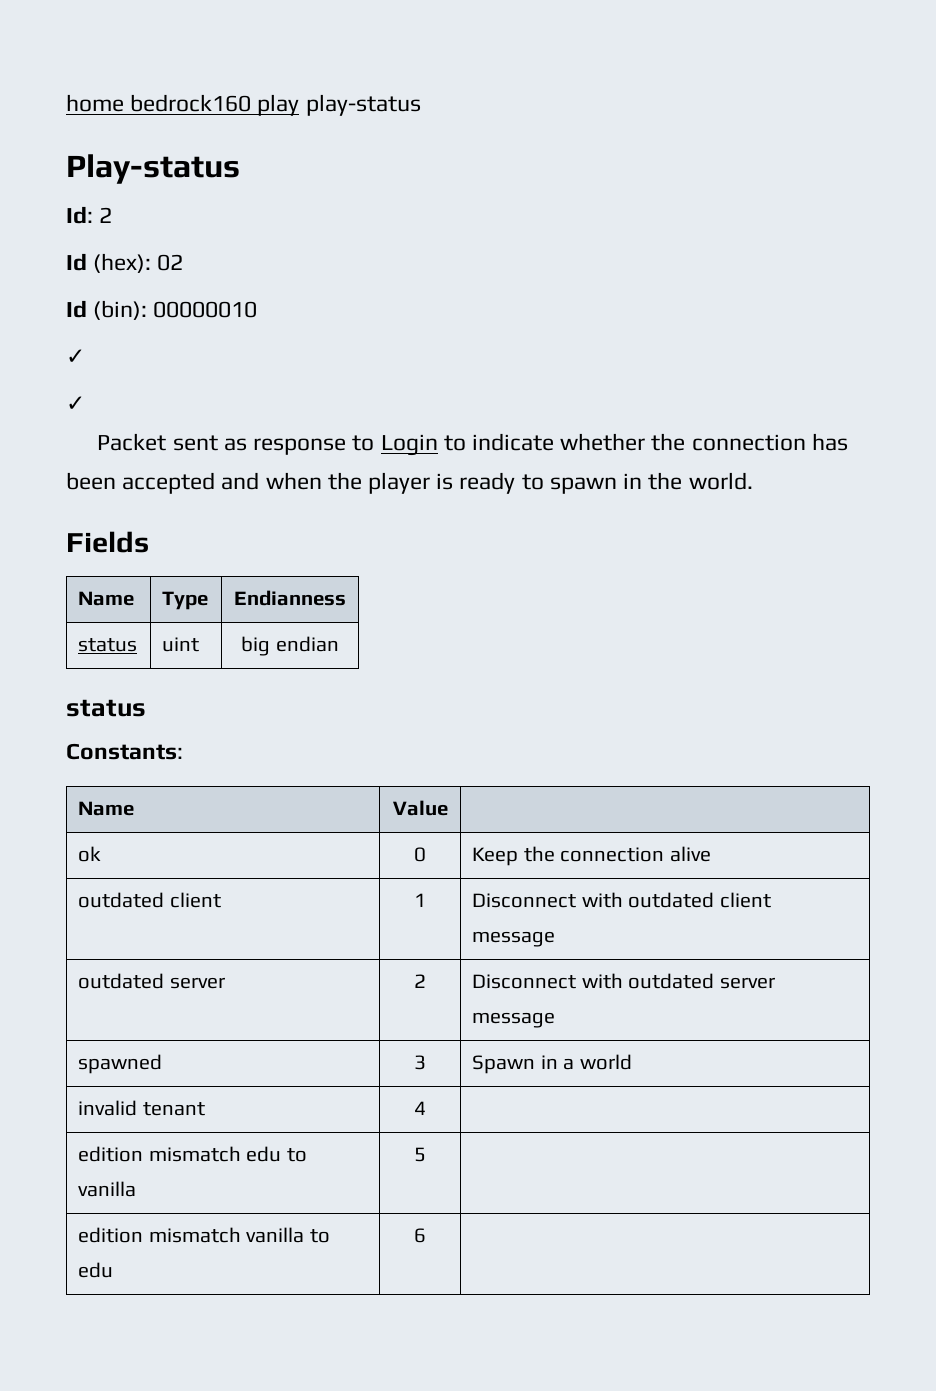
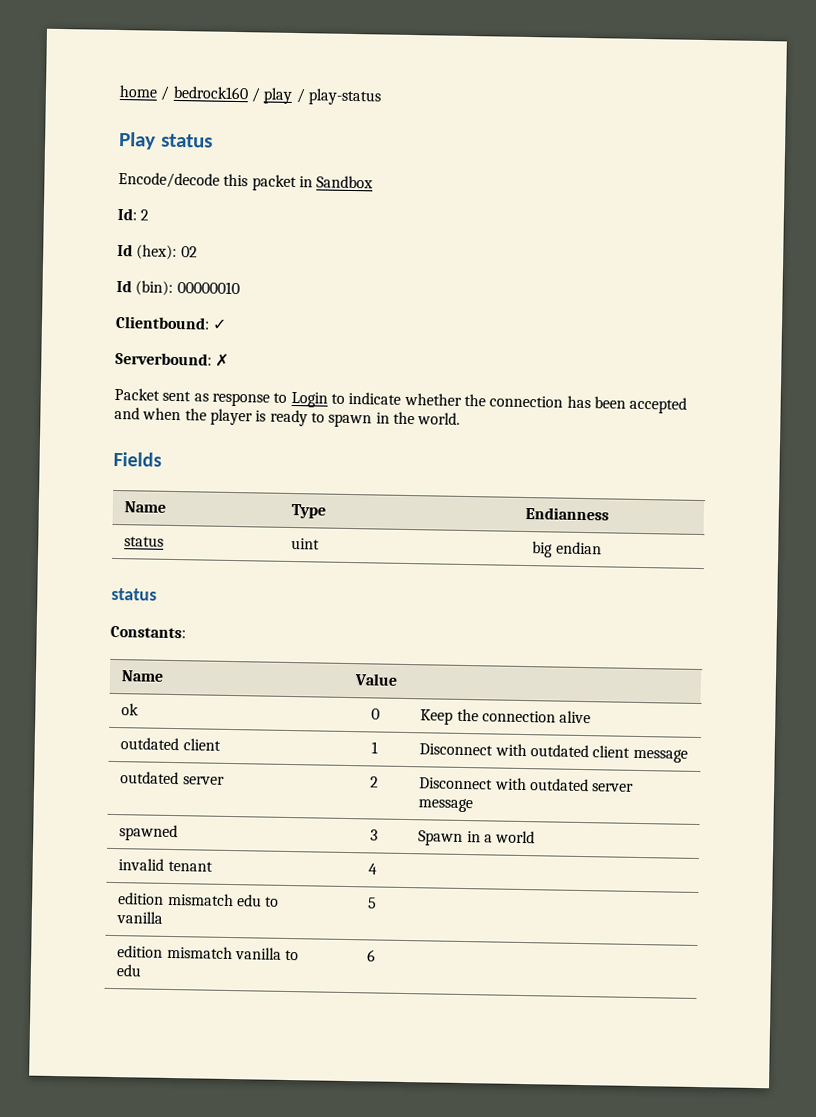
- home bedrock160 play play-status
- Play-status
+ home / bedrock160 / play / play-status
+ Play status
+ Encode/decode this packet in Sandbox
  Id (bin): 00000010
- ✓
- ✓
+ Clientbound: ✓
+ Serverbound: ✗

